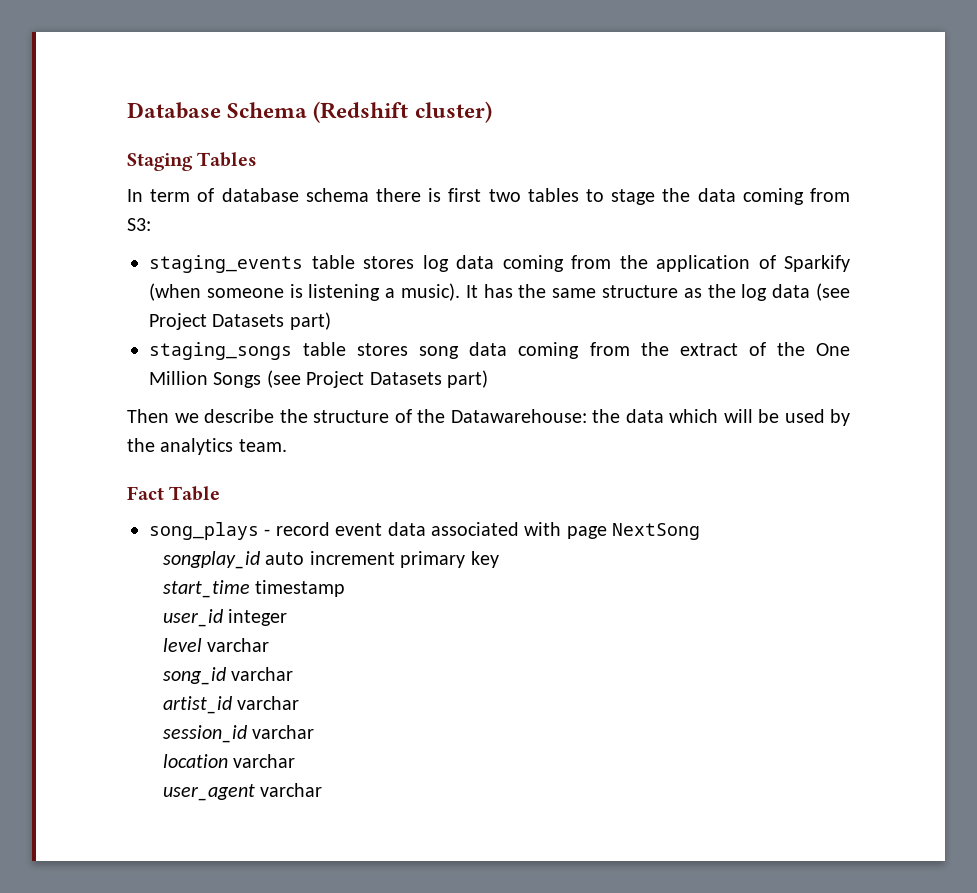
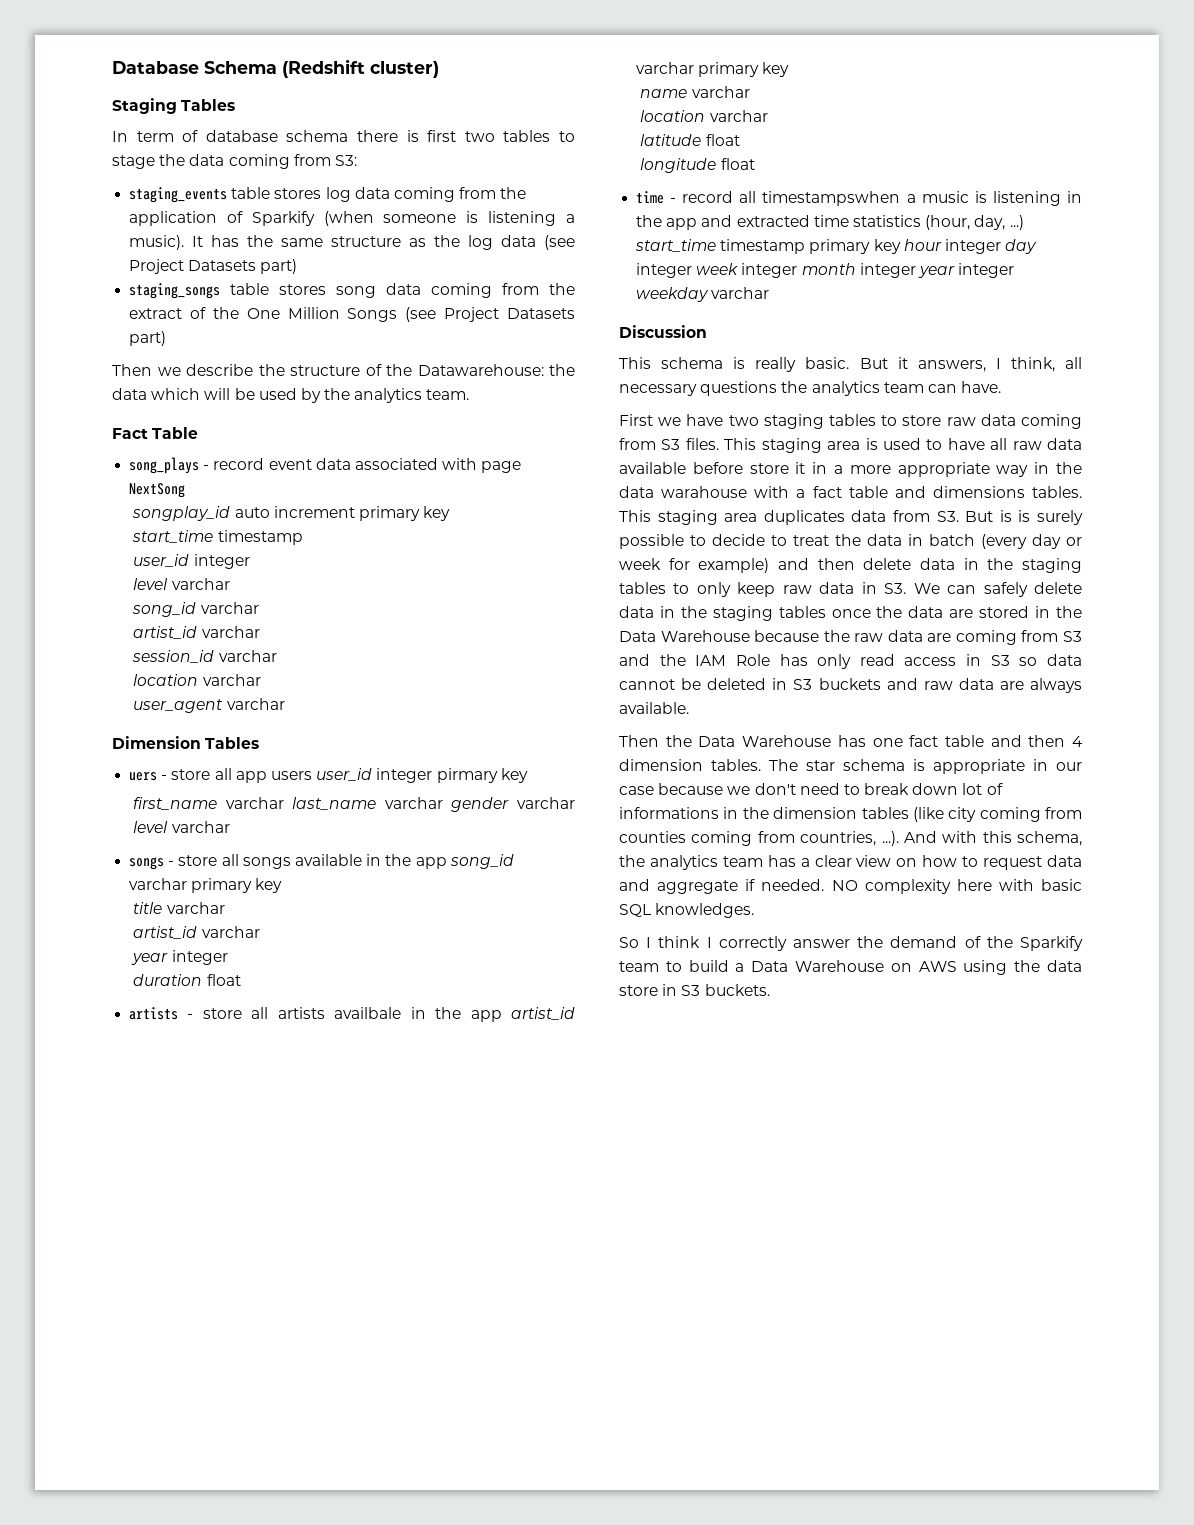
+ Dimension Tables
+ uers - store all app users user_id integer pirmary key
+ first_name varchar last_name varchar gender varchar level varchar
+ songs - store all songs available in the app song_id varchar primary key
+ title varchar
+ artist_id varchar
+ year integer
+ duration float
+ artists - store all artists availbale in the app artist_id varchar primary key
+ name varchar
+ location varchar
+ latitude float
+ longitude float
+ time - record all timestampswhen a music is listening in the app and extracted time statistics (hour, day, ...) start_time timestamp primary key hour integer day integer week integer month integer year integer weekday varchar
+ Discussion
+ This schema is really basic. But it answers, I think, all necessary questions the analytics team can have.
+ First we have two staging tables to store raw data coming from S3 files. This staging area is used to have all raw data available before store it in a more appropriate way in the data warahouse with a fact table and dimensions tables. This staging area duplicates data from S3. But is is surely possible to decide to treat the data in batch (every day or week for example) and then delete data in the staging tables to only keep raw data in S3. We can safely delete data in the staging tables once the data are stored in the Data Warehouse because the raw data are coming from S3 and the IAM Role has only read access in S3 so data cannot be deleted in S3 buckets and raw data are always available.
+ Then the Data Warehouse has one fact table and then 4 dimension tables. The star schema is appropriate in our case because we don't need to break down lot of informations in the dimension tables (like city coming from counties coming from countries, ...). And with this schema, the analytics team has a clear view on how to request data and aggregate if needed. NO complexity here with basic SQL knowledges.
+ So I think I correctly answer the demand of the Sparkify team to build a Data Warehouse on AWS using the data store in S3 buckets.

